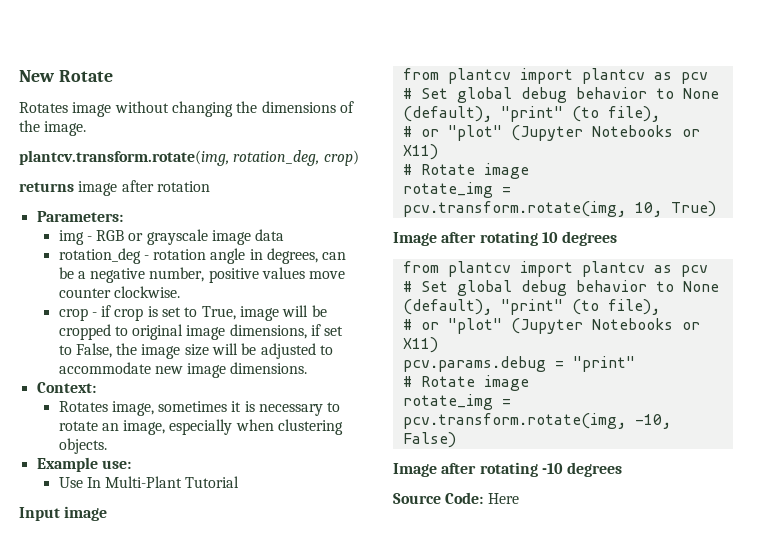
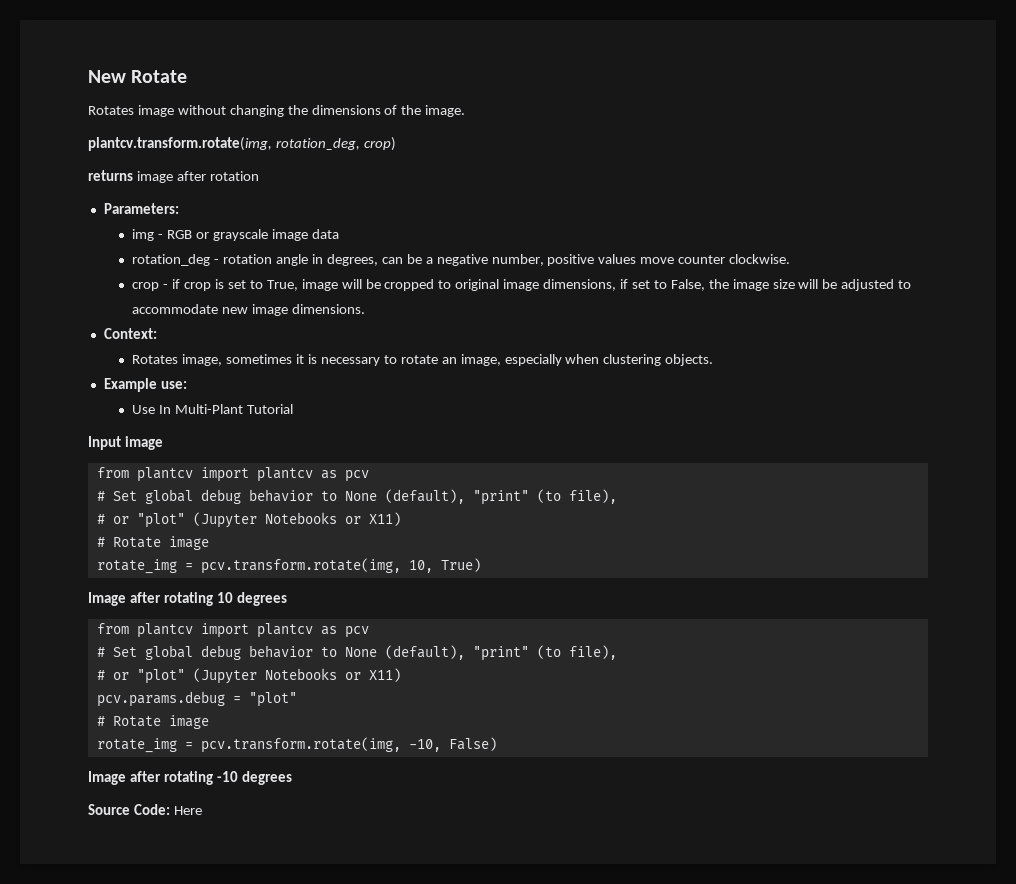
- pcv.params.debug = "print"
+ pcv.params.debug = "plot"

